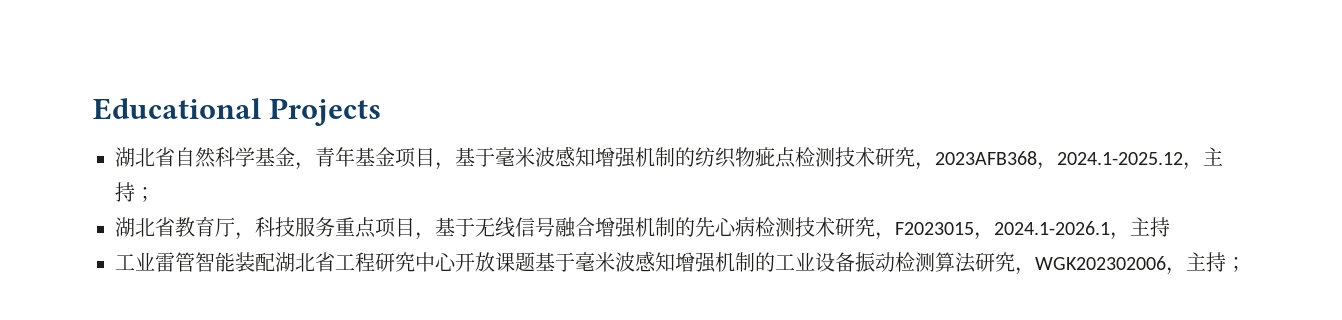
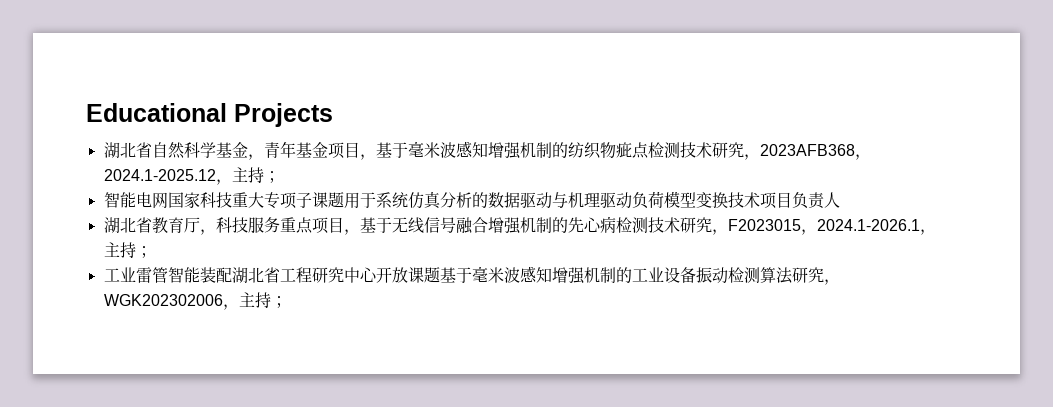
+ 智能电网国家科技重大专项子课题用于系统仿真分析的数据驱动与机理驱动负荷模型变换技术项目负责人
- 湖北省教育厅，科技服务重点项目，基于无线信号融合增强机制的先心病检测技术研究，F2023015，2024.1-2026.1，主持
+ 湖北省教育厅，科技服务重点项目，基于无线信号融合增强机制的先心病检测技术研究，F2023015，2024.1-2026.1，主持；

